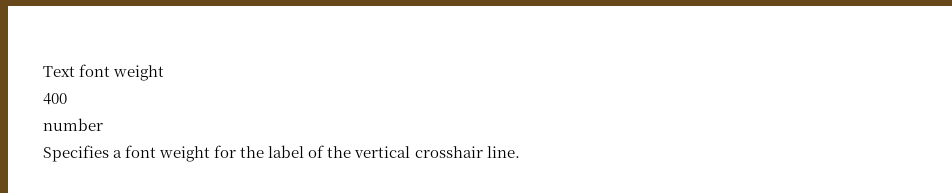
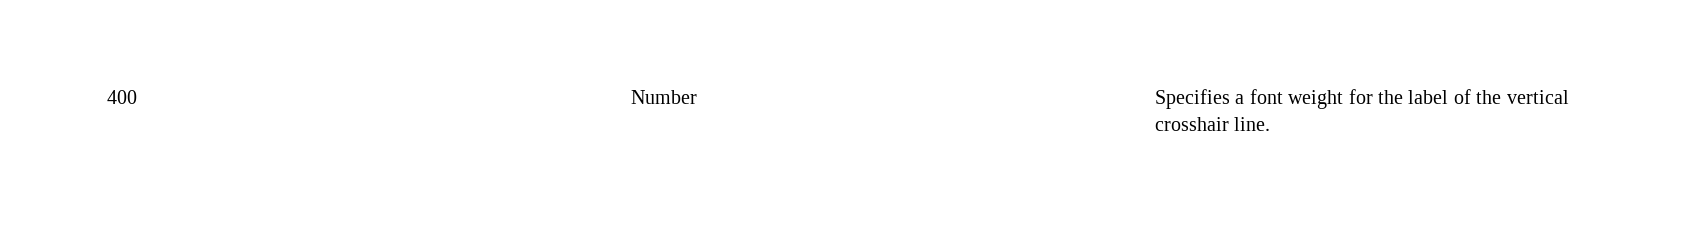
- Text font weight
- number
+ Number

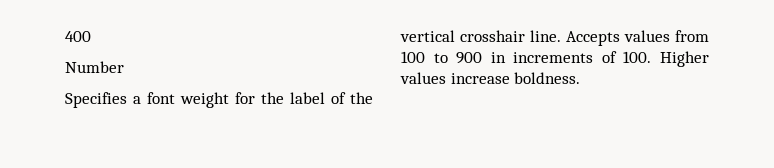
+ Accepts values from 100 to 900 in increments of 100. Higher values increase boldness.

